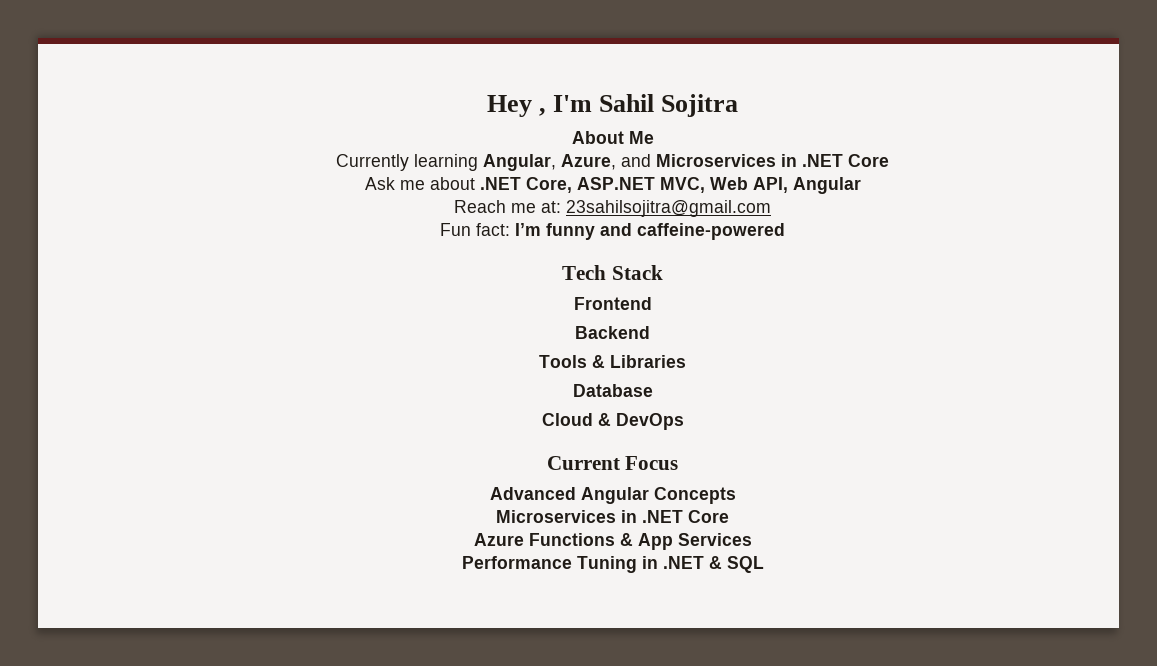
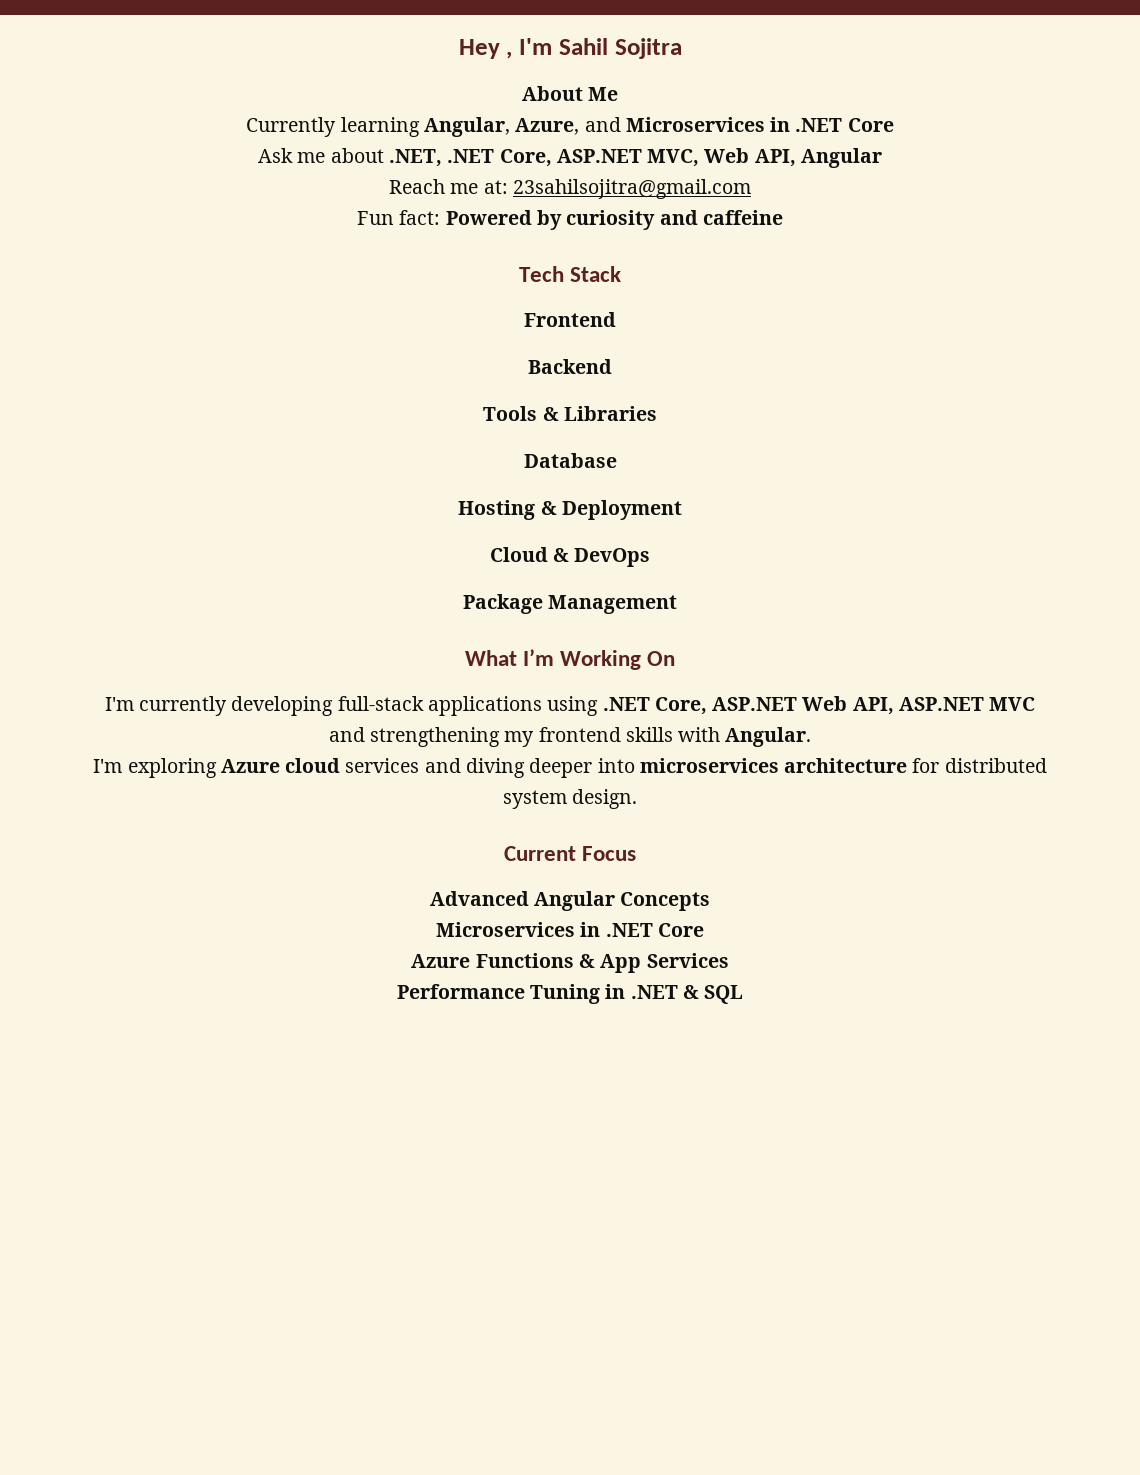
- Ask me about .NET Core, ASP.NET MVC, Web API, Angular
+ Ask me about .NET, .NET Core, ASP.NET MVC, Web API, Angular
- Fun fact: I’m funny and caffeine-powered
+ Fun fact: Powered by curiosity and caffeine
+ Hosting & Deployment
+ Package Management
+ What I’m Working On
+ I'm currently developing full-stack applications using .NET Core, ASP.NET Web API, ASP.NET MVC and strengthening my frontend skills with Angular.
+ I'm exploring Azure cloud services and diving deeper into microservices architecture for distributed system design.

